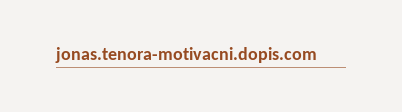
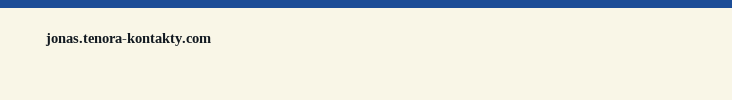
- jonas.tenora-motivacni.dopis.com
+ jonas.tenora-kontakty.com

